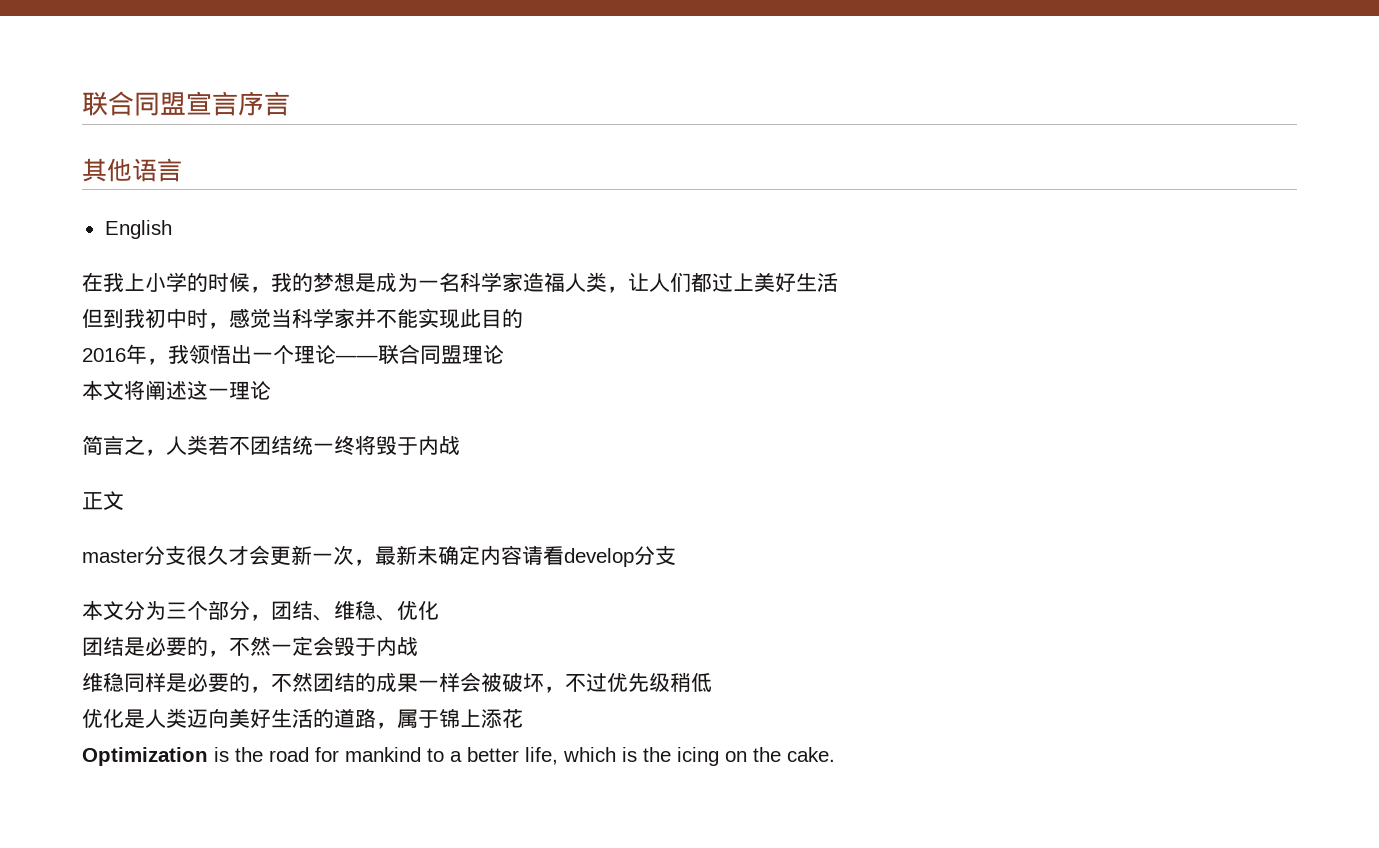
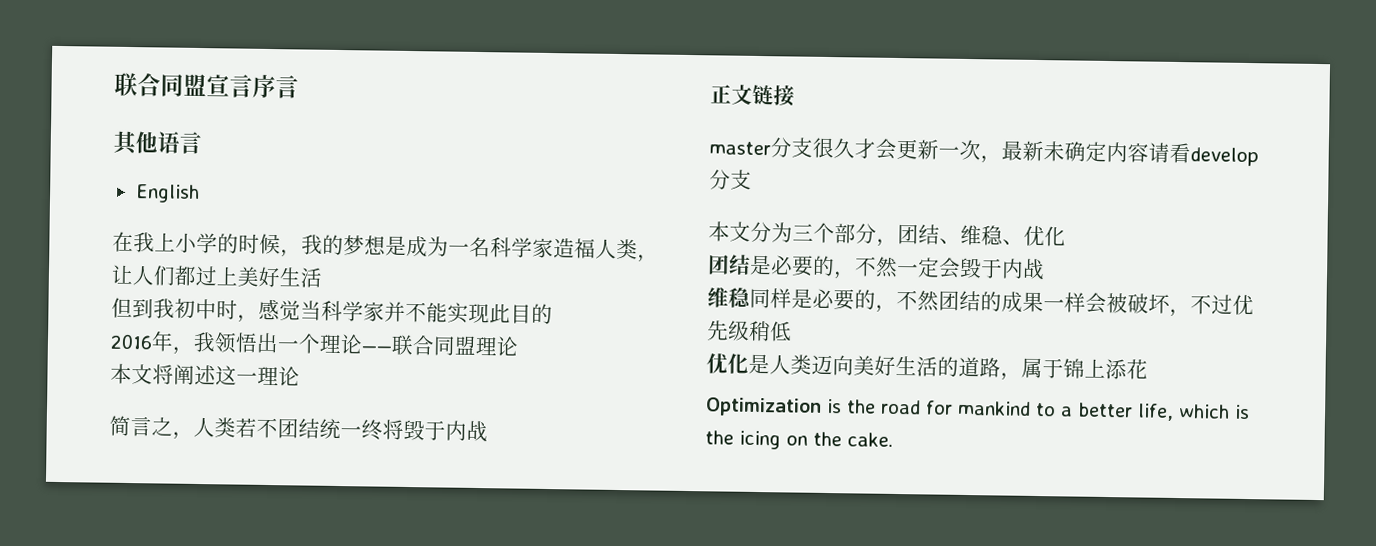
- 正文
+ 正文链接

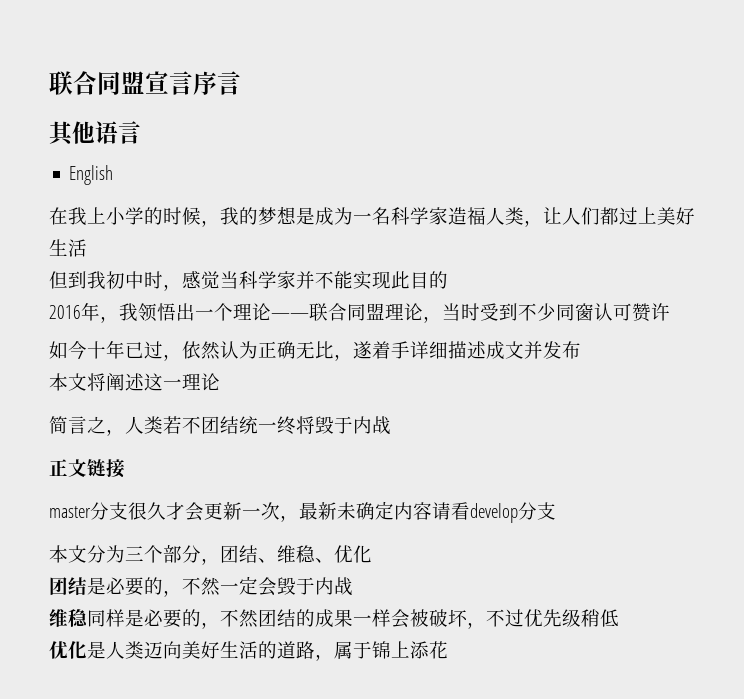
- 2016年，我领悟出一个理论——联合同盟理论
+ 2016年，我领悟出一个理论——联合同盟理论，当时受到不少同窗认可赞许
+ 如今十年已过，依然认为正确无比，遂着手详细描述成文并发布
- Optimization is the road for mankind to a better life, which is the icing on the cake.

